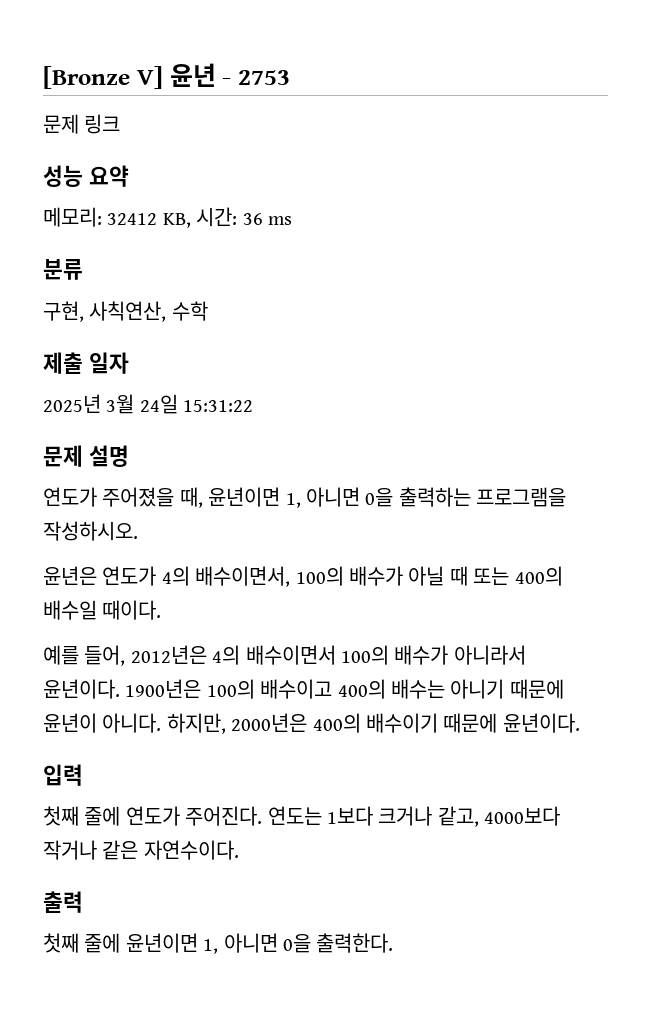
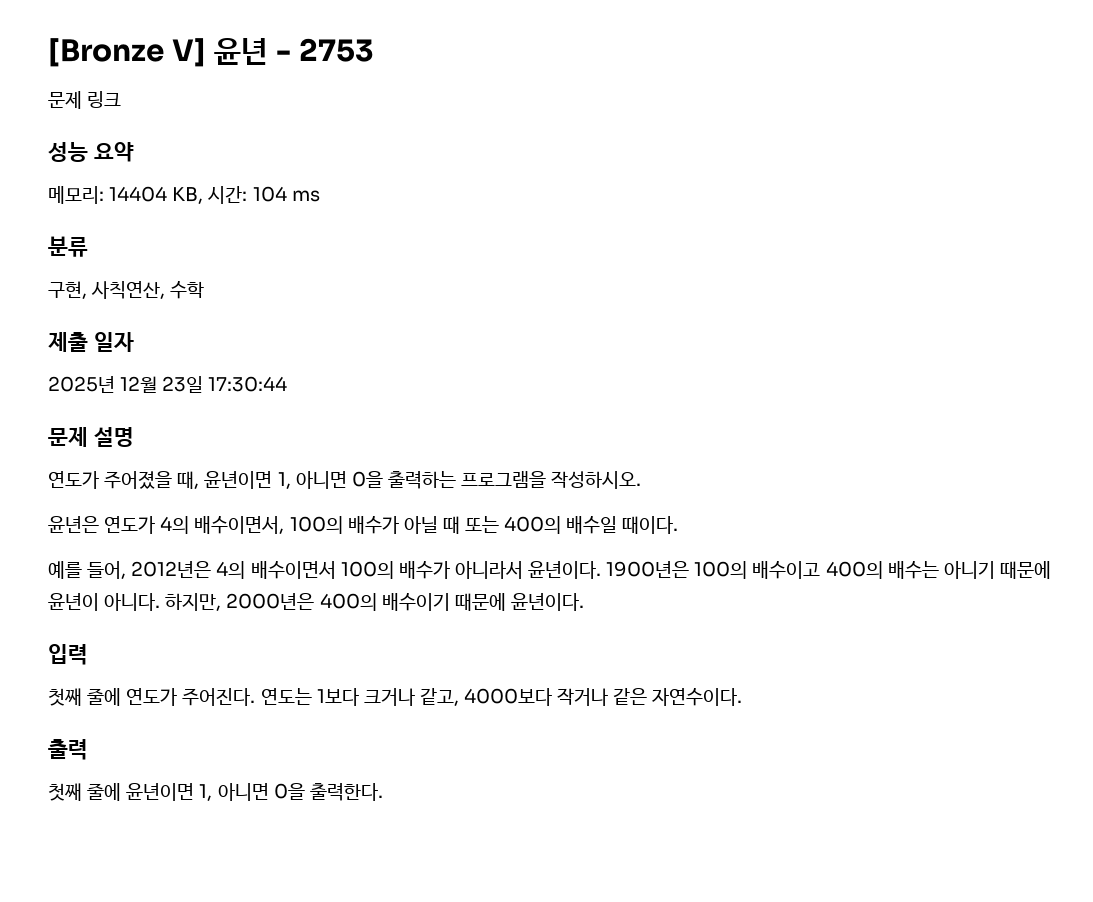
- 메모리: 32412 KB, 시간: 36 ms
+ 메모리: 14404 KB, 시간: 104 ms
- 2025년 3월 24일 15:31:22
+ 2025년 12월 23일 17:30:44

